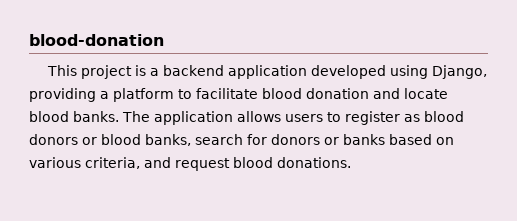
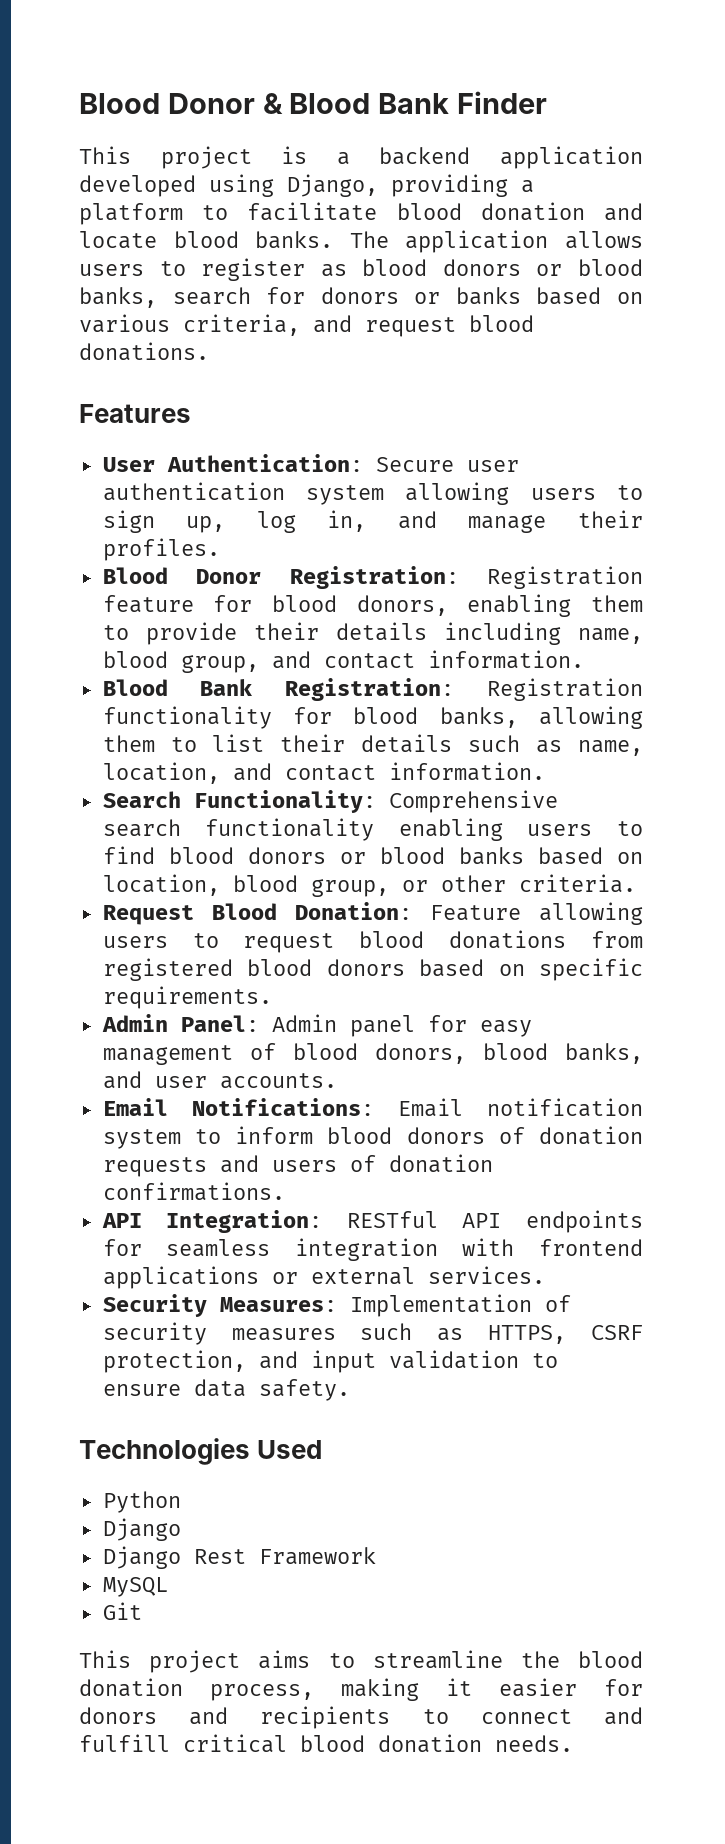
- blood-donation
+ Blood Donor & Blood Bank Finder
+ Features
+ User Authentication: Secure user authentication system allowing users to sign up, log in, and manage their profiles.
+ Blood Donor Registration: Registration feature for blood donors, enabling them to provide their details including name, blood group, and contact information.
+ Blood Bank Registration: Registration functionality for blood banks, allowing them to list their details such as name, location, and contact information.
+ Search Functionality: Comprehensive search functionality enabling users to find blood donors or blood banks based on location, blood group, or other criteria.
+ Request Blood Donation: Feature allowing users to request blood donations from registered blood donors based on specific requirements.
+ Admin Panel: Admin panel for easy management of blood donors, blood banks, and user accounts.
+ Email Notifications: Email notification system to inform blood donors of donation requests and users of donation confirmations.
+ API Integration: RESTful API endpoints for seamless integration with frontend applications or external services.
+ Security Measures: Implementation of security measures such as HTTPS, CSRF protection, and input validation to ensure data safety.
+ Technologies Used
+ Python
+ Django
+ Django Rest Framework
+ MySQL
+ Git
+ This project aims to streamline the blood donation process, making it easier for donors and recipients to connect and fulfill critical blood donation needs.

